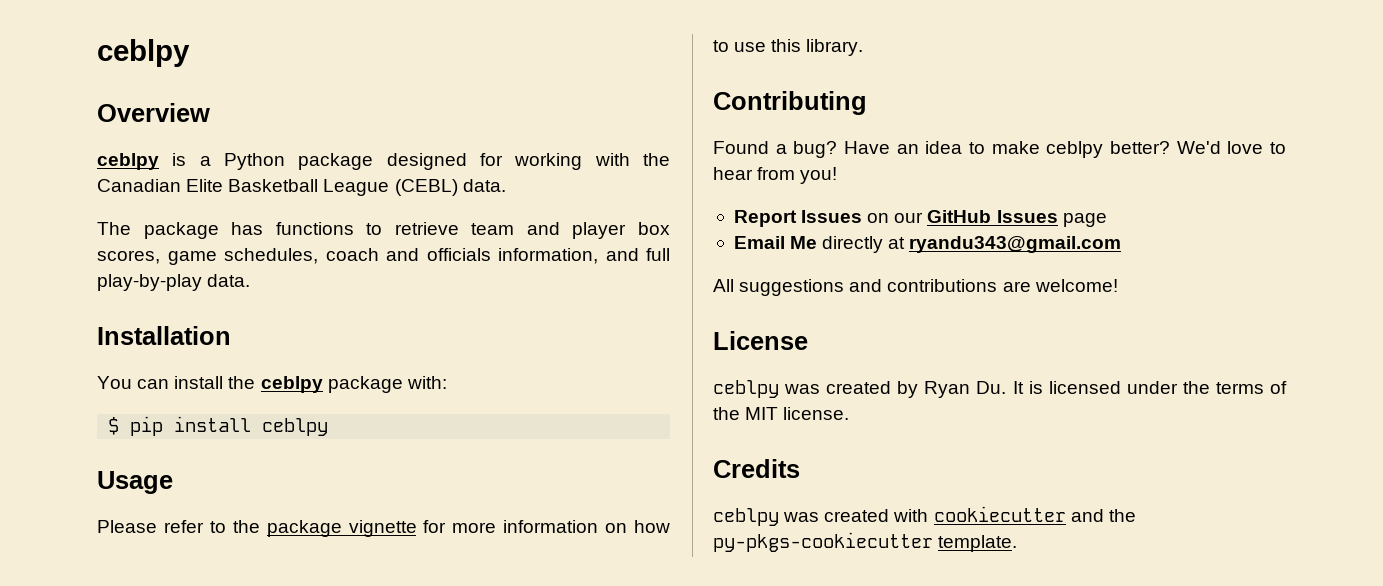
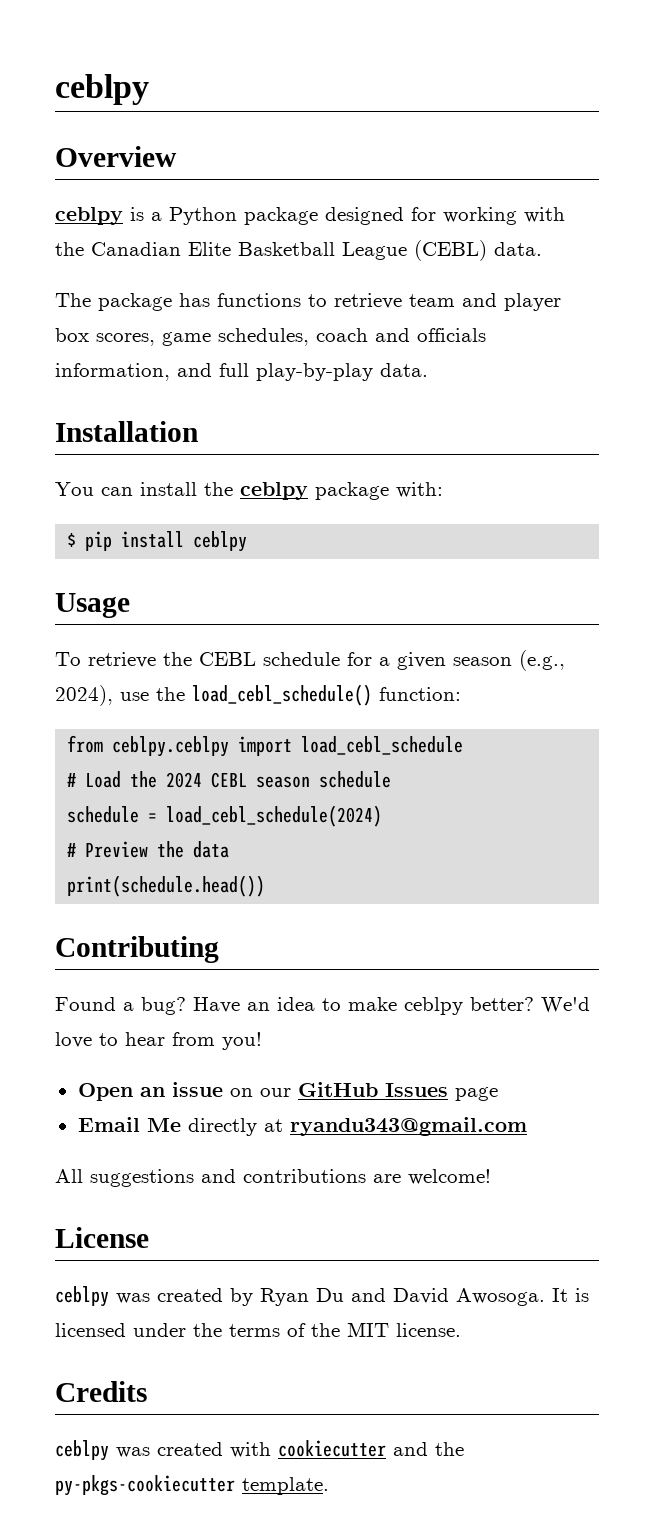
- Please refer to the package vignette for more information on how to use this library.
+ To retrieve the CEBL schedule for a given season (e.g., 2024), use the load_cebl_schedule() function:
+ from ceblpy.ceblpy import load_cebl_schedule
+ # Load the 2024 CEBL season schedule
+ schedule = load_cebl_schedule(2024)
+ # Preview the data
+ print(schedule.head())
- Report Issues on our GitHub Issues page
+ Open an issue on our GitHub Issues page
- ceblpy was created by Ryan Du. It is licensed under the terms of the MIT license.
+ ceblpy was created by Ryan Du and David Awosoga. It is licensed under the terms of the MIT license.

